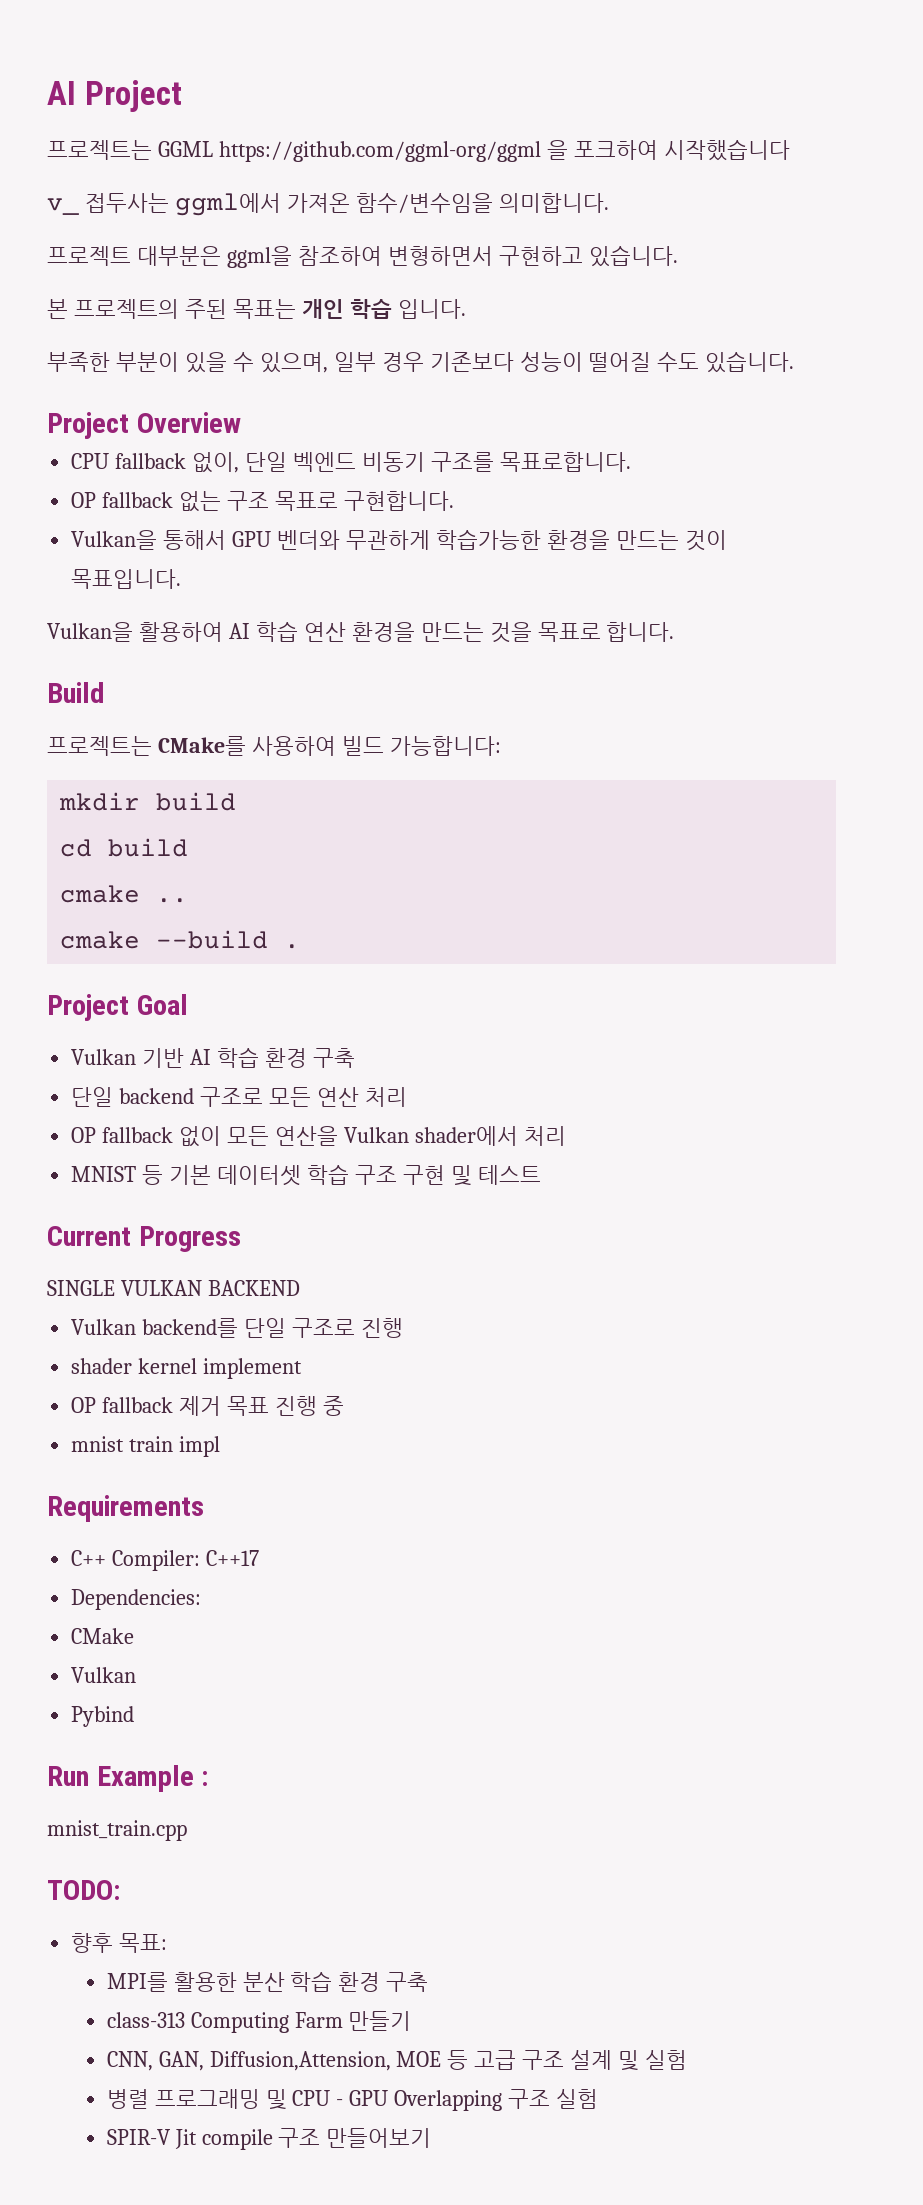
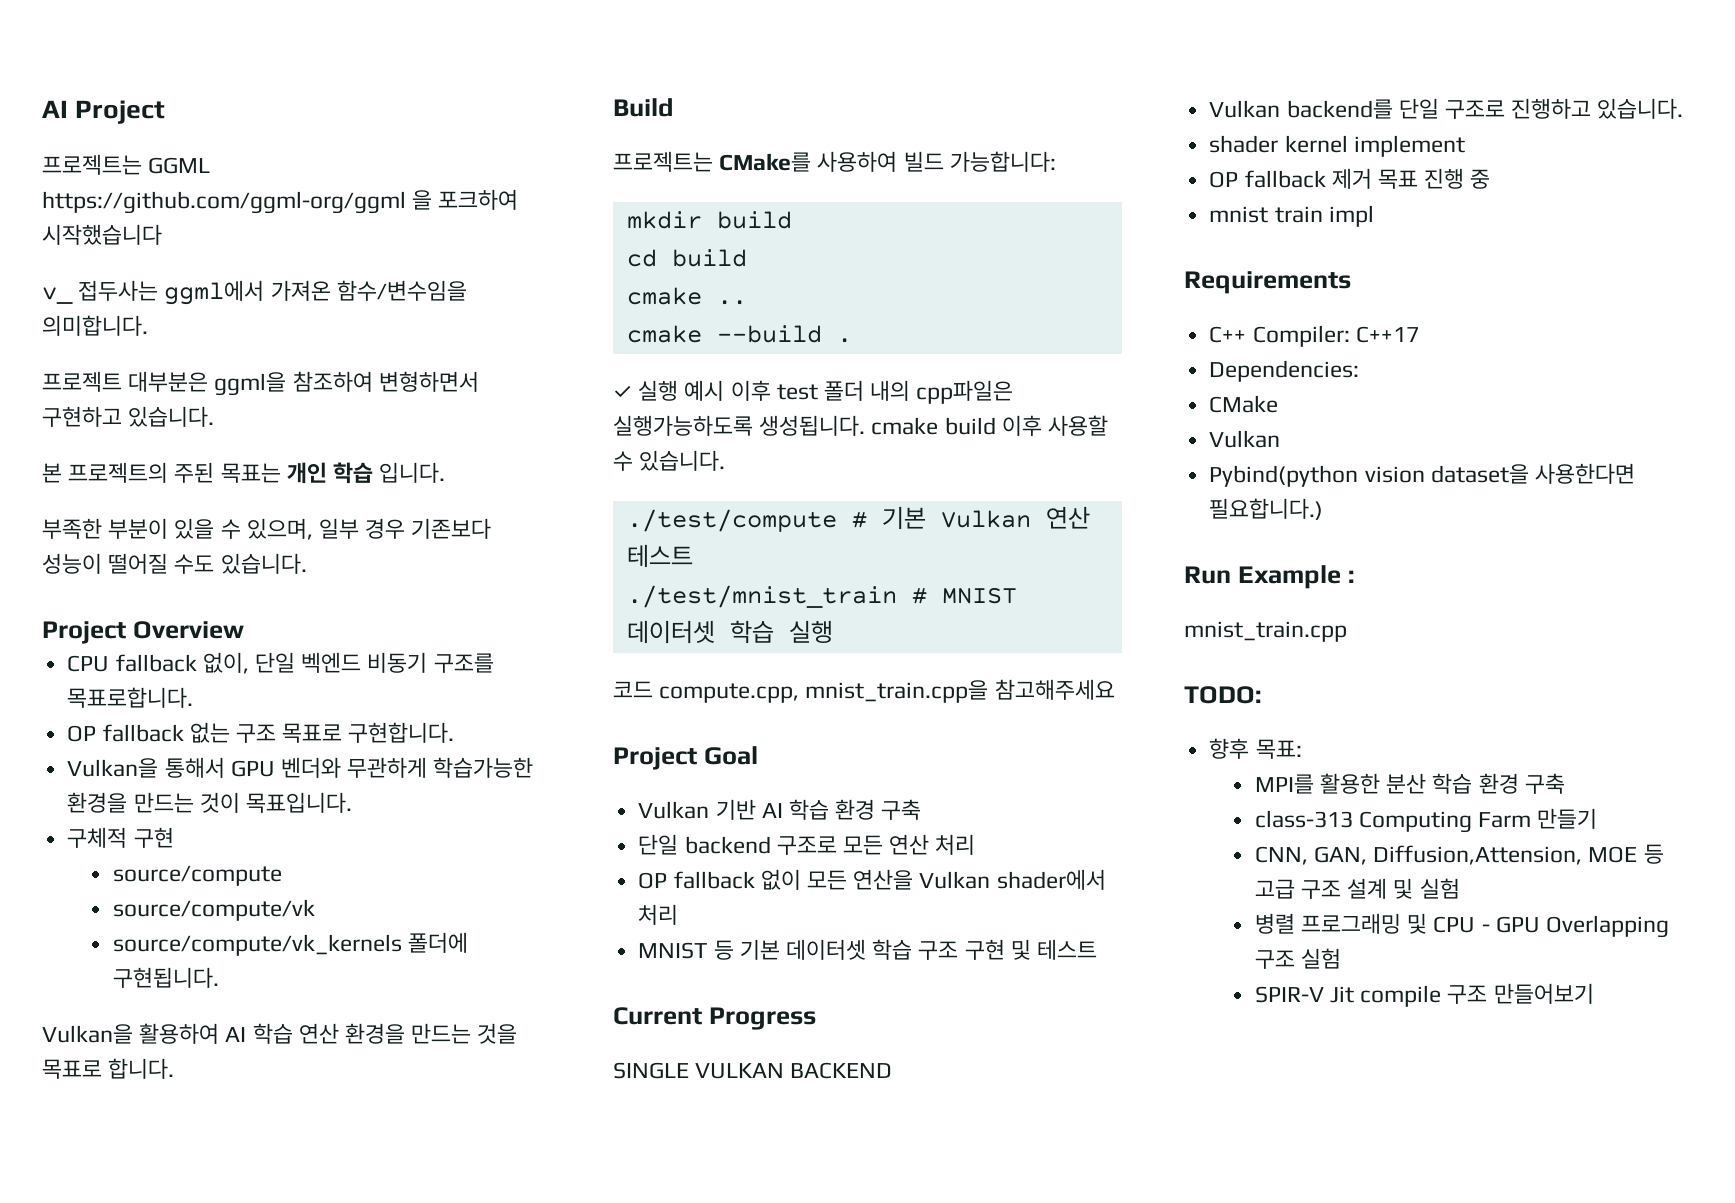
+ 구체적 구현
+ source/compute
+ source/compute/vk
+ source/compute/vk_kernels 폴더에 구현됩니다.
+ ✓ 실행 예시 이후 test 폴더 내의 cpp파일은 실행가능하도록 생성됩니다. cmake build 이후 사용할 수 있습니다.
+ ./test/compute # 기본 Vulkan 연산 테스트
+ ./test/mnist_train # MNIST 데이터셋 학습 실행
+ 코드 compute.cpp, mnist_train.cpp을 참고해주세요
- Vulkan backend를 단일 구조로 진행
+ Vulkan backend를 단일 구조로 진행하고 있습니다.
- Pybind
+ Pybind(python vision dataset을 사용한다면 필요합니다.)

